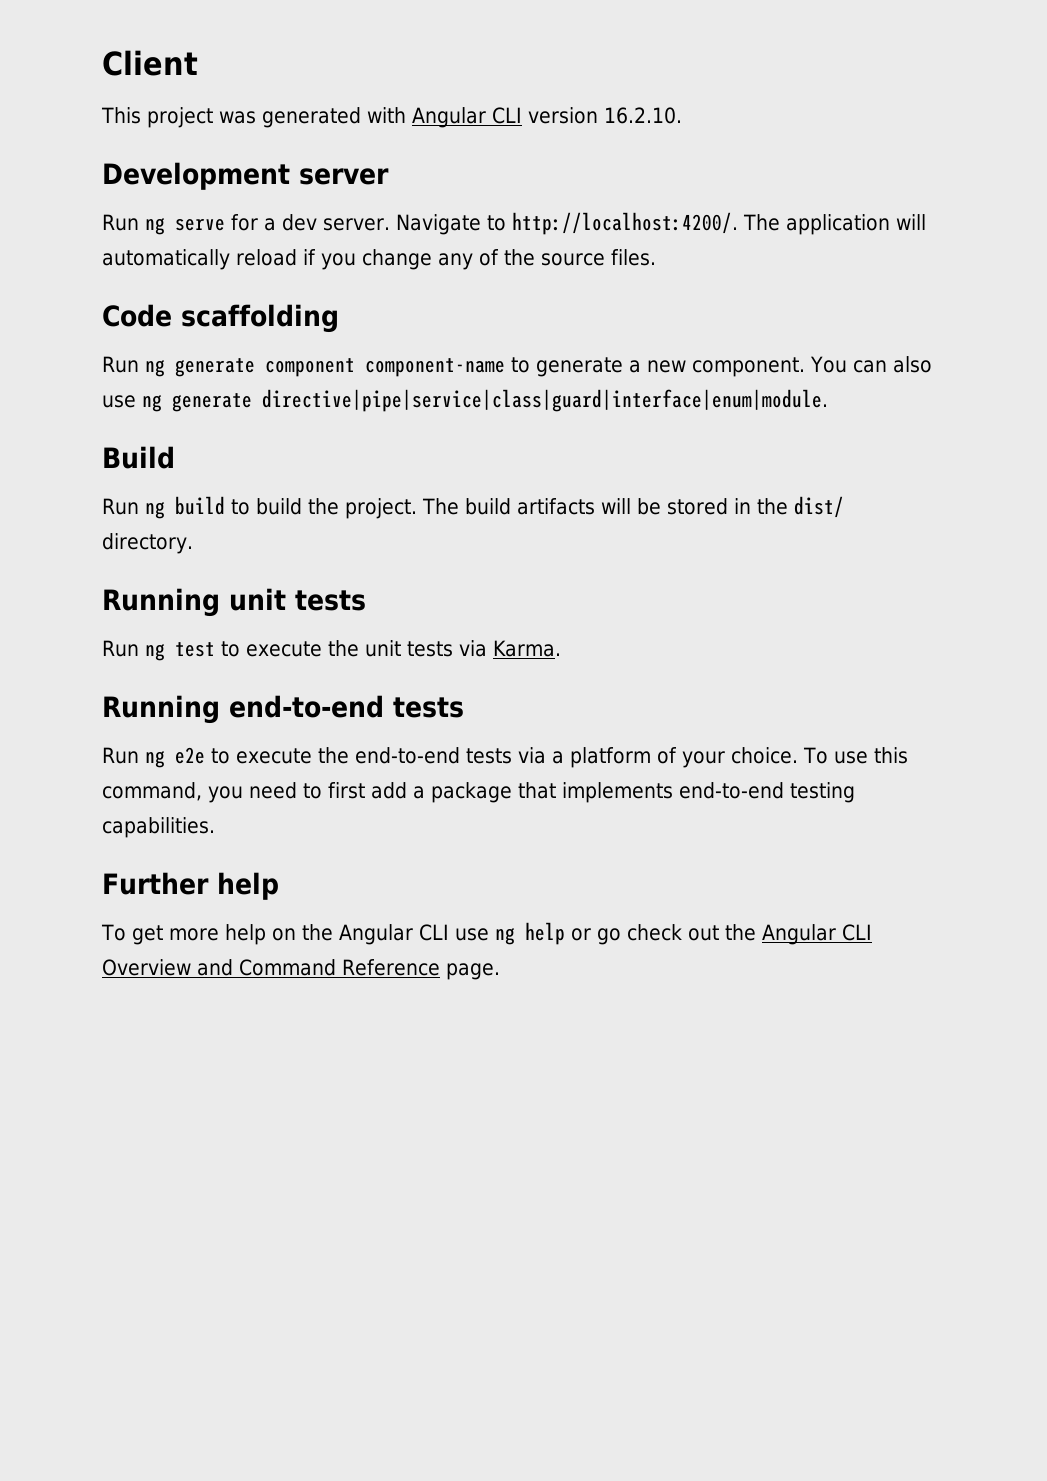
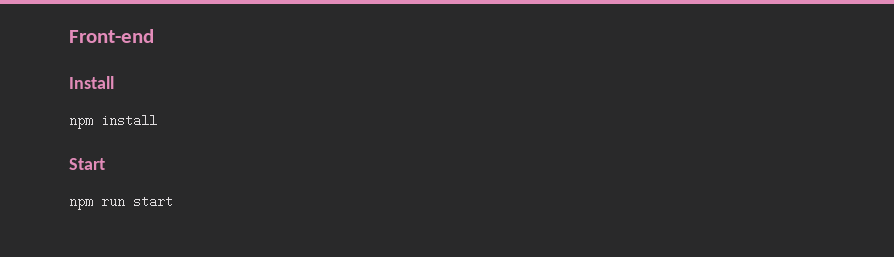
- Client
- This project was generated with Angular CLI version 16.2.10.
- Development server
- Run ng serve for a dev server. Navigate to http://localhost:4200/. The application will automatically reload if you change any of the source files.
- Code scaffolding
- Run ng generate component component-name to generate a new component. You can also use ng generate directive|pipe|service|class|guard|interface|enum|module.
- Build
- Run ng build to build the project. The build artifacts will be stored in the dist/ directory.
- Running unit tests
- Run ng test to execute the unit tests via Karma.
- Running end-to-end tests
- Run ng e2e to execute the end-to-end tests via a platform of your choice. To use this command, you need to first add a package that implements end-to-end testing capabilities.
- Further help
- To get more help on the Angular CLI use ng help or go check out the Angular CLI Overview and Command Reference page.
+ Front-end
+ Install
+ npm install
+ Start
+ npm run start

